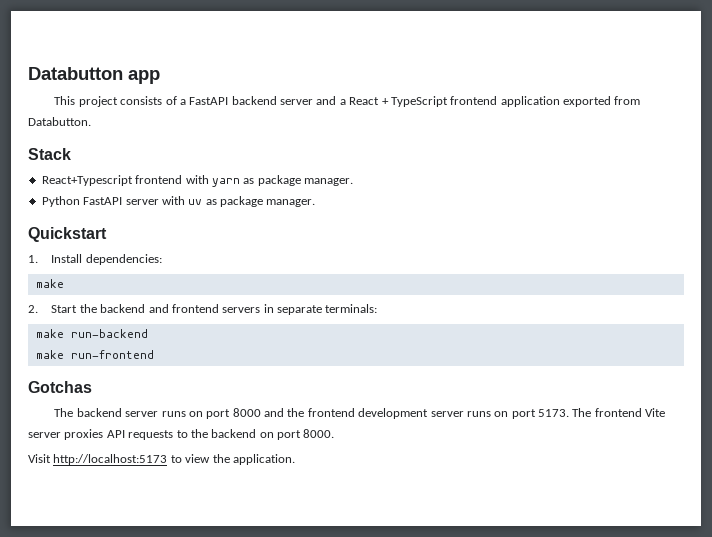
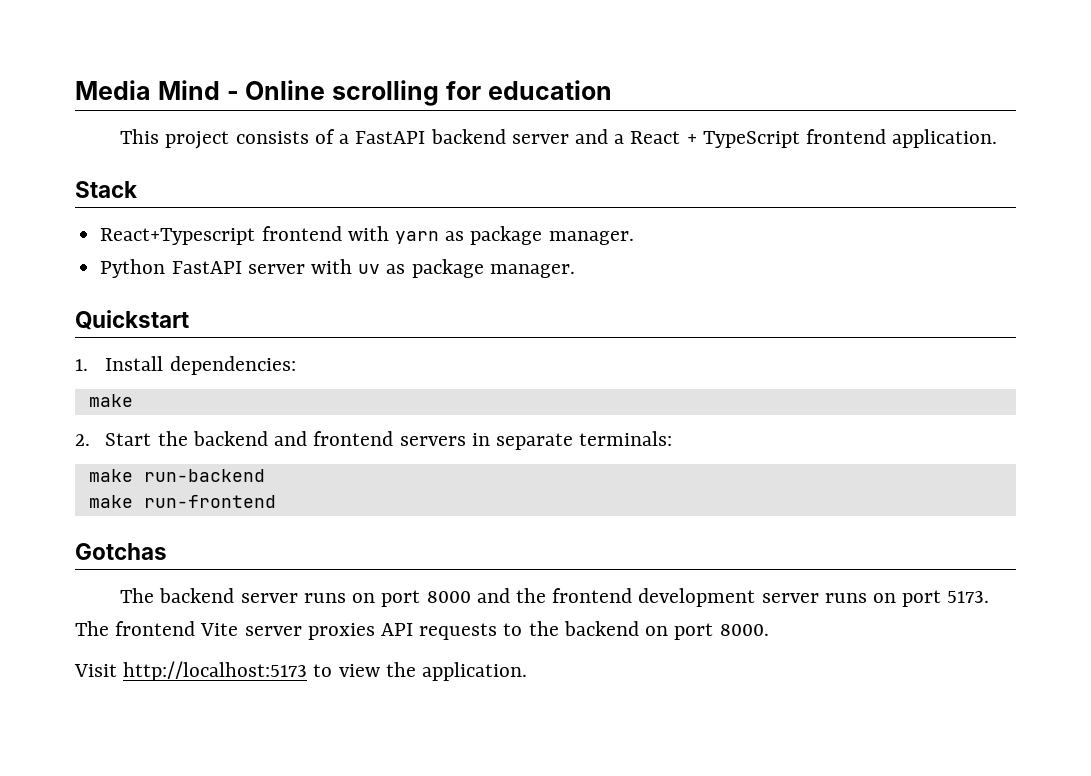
- Databutton app
+ Media Mind - Online scrolling for education
- This project consists of a FastAPI backend server and a React + TypeScript frontend application exported from Databutton.
+ This project consists of a FastAPI backend server and a React + TypeScript frontend application.

